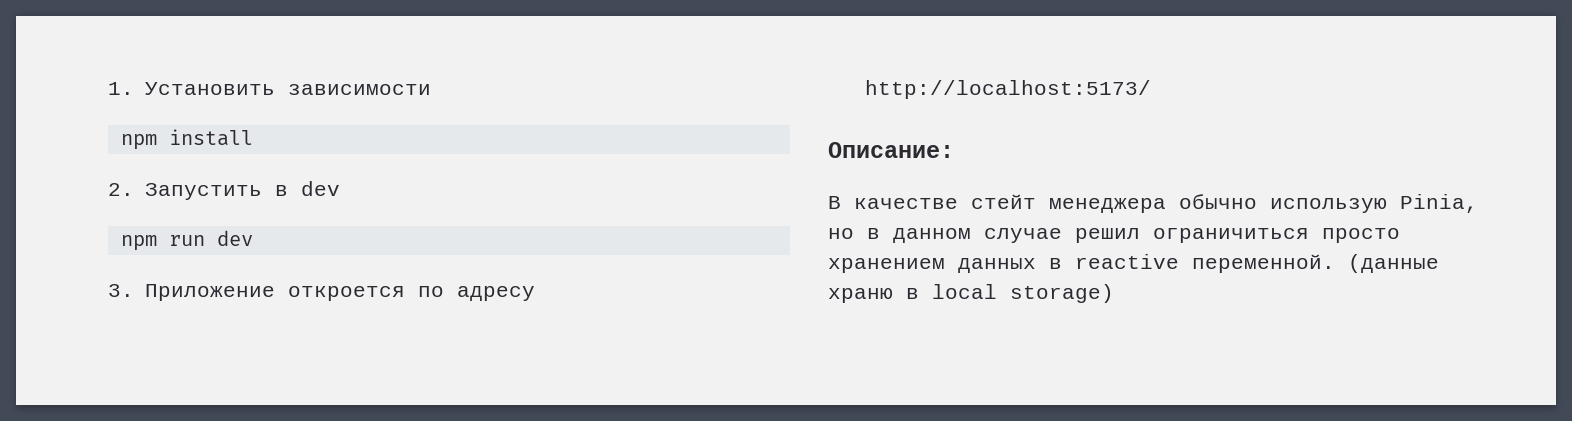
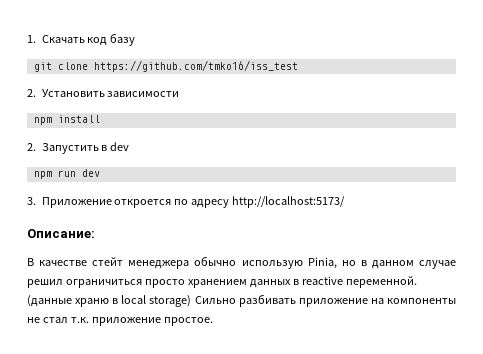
- 1. Установить зависимости
+ 1. Скачать код базу
+ git clone https://github.com/tmko16/iss_test
+ 2. Установить зависимости
- (данные храню в local storage)
+ (данные храню в local storage) Сильно разбивать приложение на компоненты не стал т.к. приложение простое.

